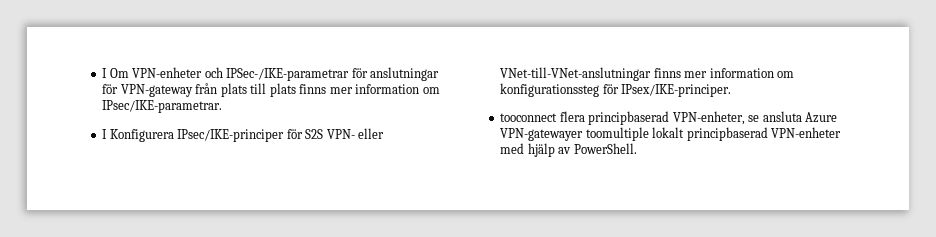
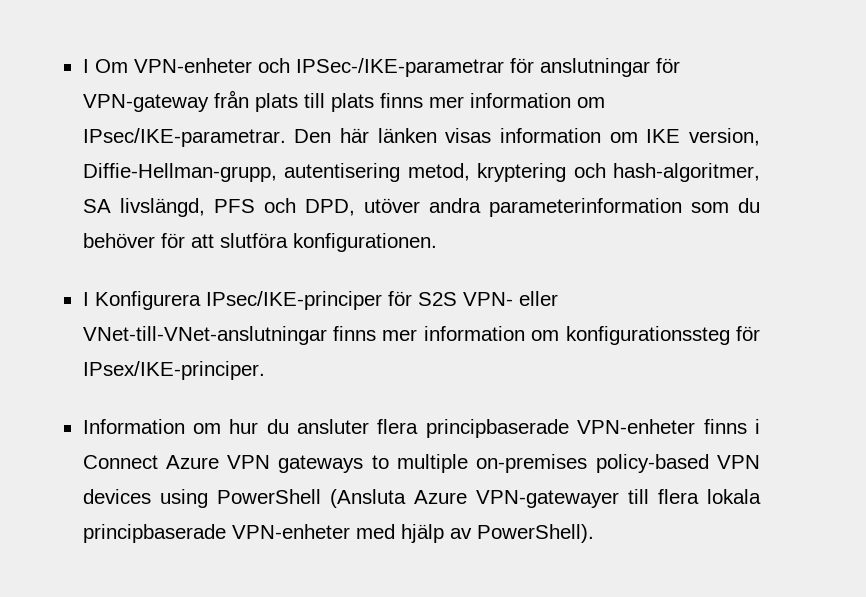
+ Den här länken visas information om IKE version, Diffie-Hellman-grupp, autentisering metod, kryptering och hash-algoritmer, SA livslängd, PFS och DPD, utöver andra parameterinformation som du behöver för att slutföra konfigurationen.
- tooconnect flera principbaserad VPN-enheter, se ansluta Azure VPN-gatewayer toomultiple lokalt principbaserad VPN-enheter med hjälp av PowerShell.
+ Information om hur du ansluter flera principbaserade VPN-enheter finns i Connect Azure VPN gateways to multiple on-premises policy-based VPN devices using PowerShell (Ansluta Azure VPN-gatewayer till flera lokala principbaserade VPN-enheter med hjälp av PowerShell).

